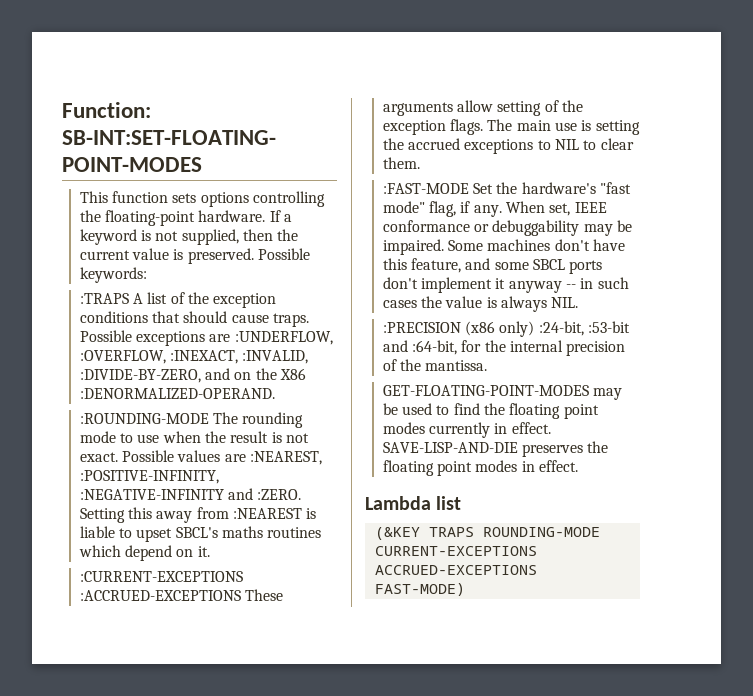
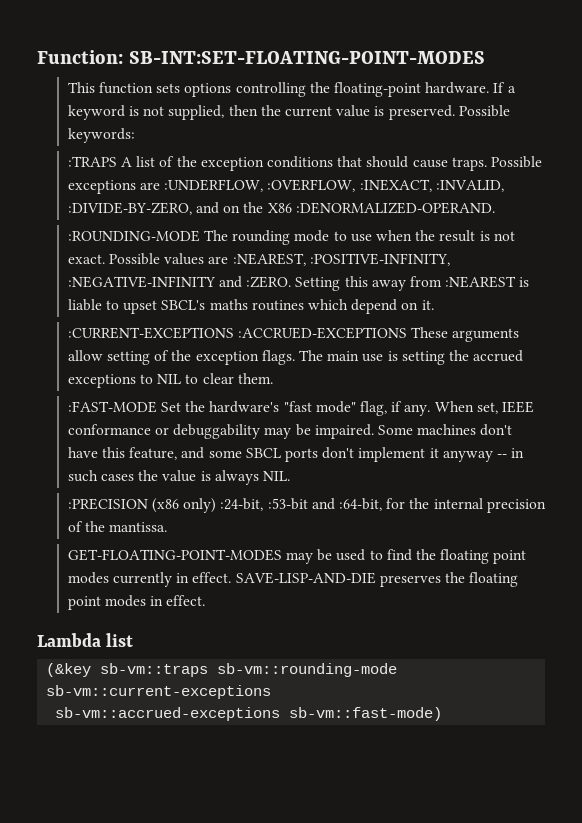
- (&KEY TRAPS ROUNDING-MODE CURRENT-EXCEPTIONS ACCRUED-EXCEPTIONS FAST-MODE)
+ (&key sb-vm::traps sb-vm::rounding-mode sb-vm::current-exceptions
+ sb-vm::accrued-exceptions sb-vm::fast-mode)

